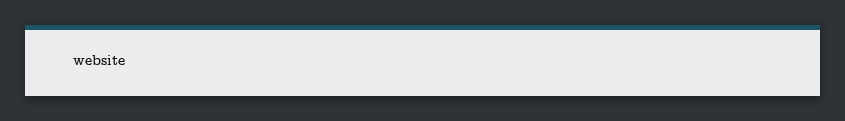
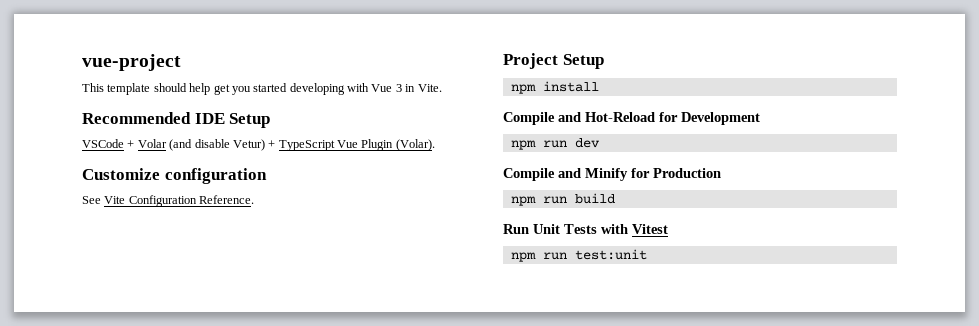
- website
+ vue-project
+ This template should help get you started developing with Vue 3 in Vite.
+ Recommended IDE Setup
+ VSCode + Volar (and disable Vetur) + TypeScript Vue Plugin (Volar).
+ Customize configuration
+ See Vite Configuration Reference.
+ Project Setup
+ npm install
+ Compile and Hot-Reload for Development
+ npm run dev
+ Compile and Minify for Production
+ npm run build
+ Run Unit Tests with Vitest
+ npm run test:unit

